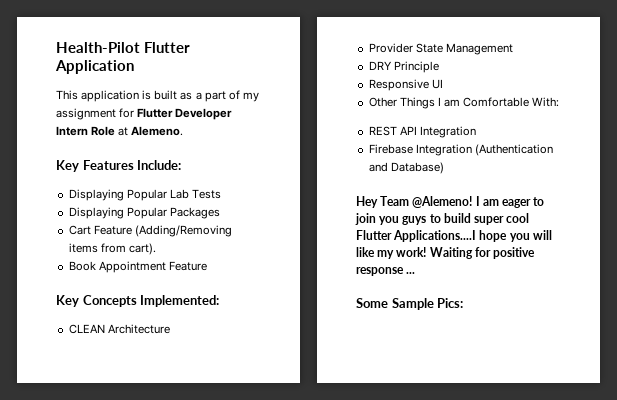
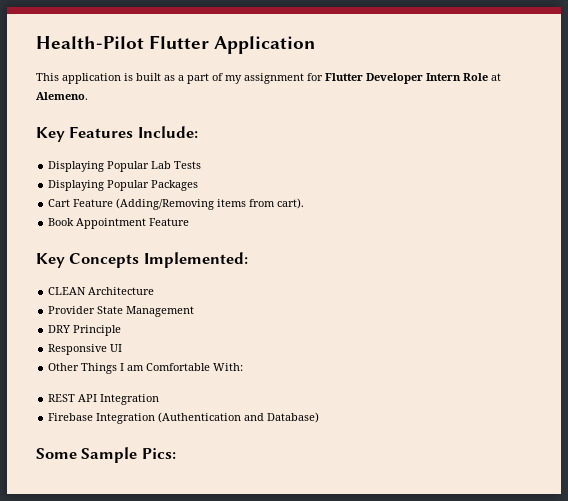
- Hey Team @Alemeno! I am eager to join you guys to build super cool Flutter Applications....I hope you will like my work! Waiting for positive response ...

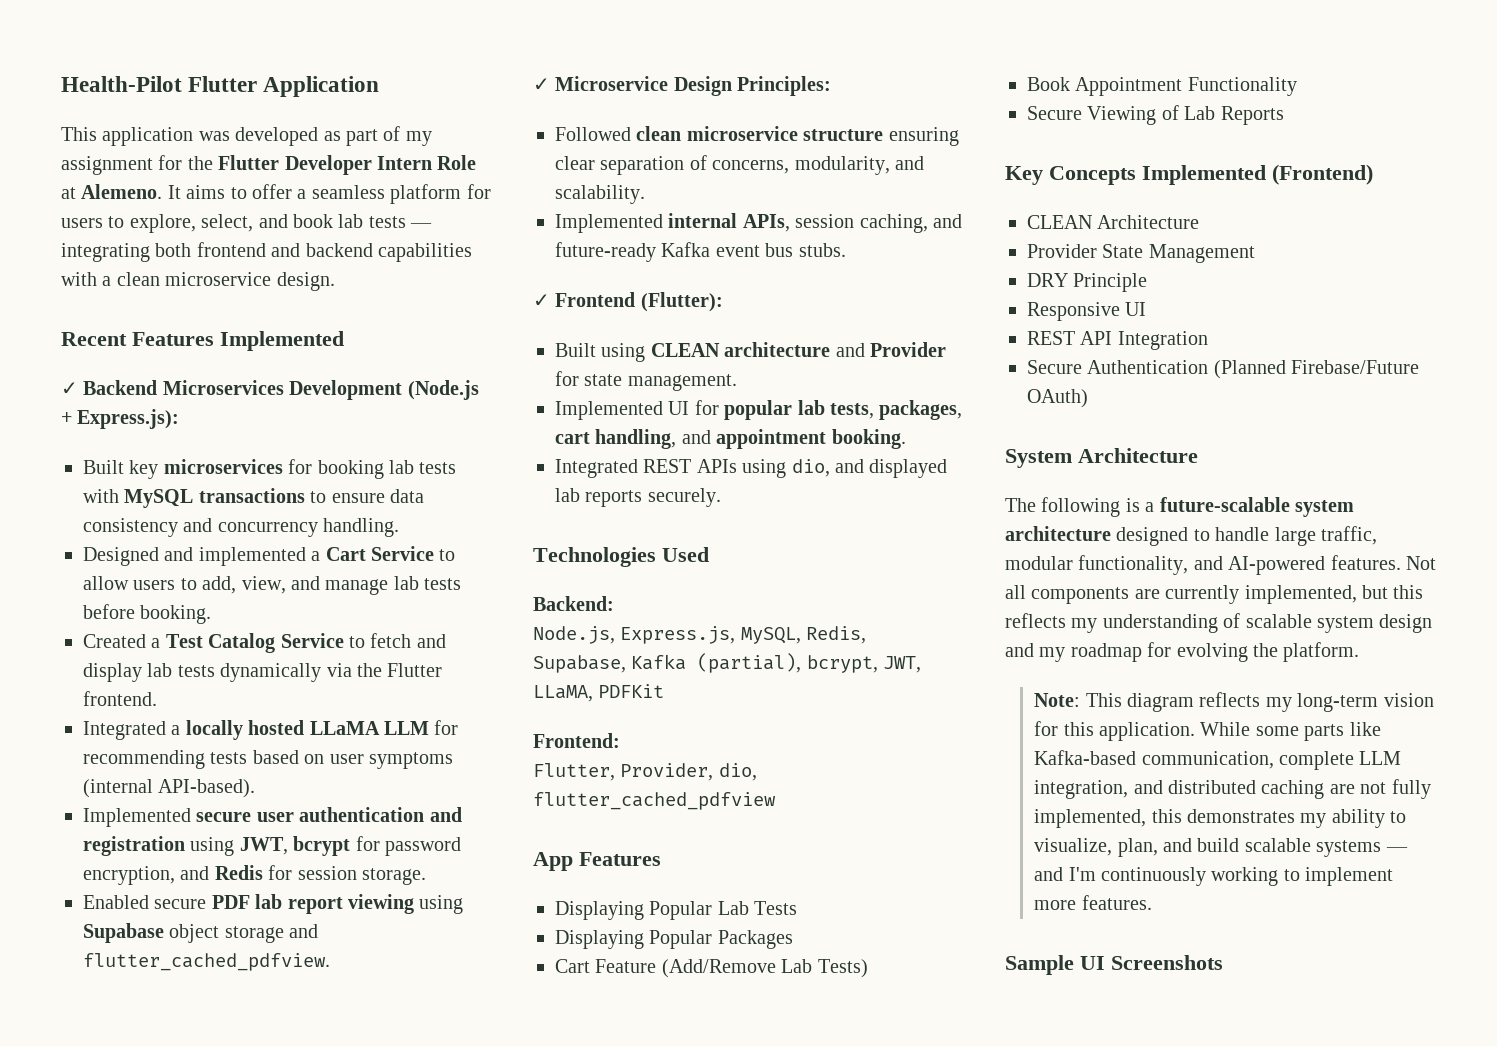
- This application is built as a part of my assignment for Flutter Developer Intern Role at Alemeno.
- Key Features Include:
+ This application was developed as part of my assignment for the Flutter Developer Intern Role at Alemeno. It aims to offer a seamless platform for users to explore, select, and book lab tests — integrating both frontend and backend capabilities with a clean microservice design.
+ Recent Features Implemented
+ ✓ Backend Microservices Development (Node.js + Express.js):
+ Built key microservices for booking lab tests with MySQL transactions to ensure data consistency and concurrency handling.
+ Designed and implemented a Cart Service to allow users to add, view, and manage lab tests before booking.
+ Created a Test Catalog Service to fetch and display lab tests dynamically via the Flutter frontend.
+ Integrated a locally hosted LLaMA LLM for recommending tests based on user symptoms (internal API-based).
+ Implemented secure user authentication and registration using JWT, bcrypt for password encryption, and Redis for session storage.
+ Enabled secure PDF lab report viewing using Supabase object storage and flutter_cached_pdfview.
+ ✓ Microservice Design Principles:
+ Followed clean microservice structure ensuring clear separation of concerns, modularity, and scalability.
+ Implemented internal APIs, session caching, and future-ready Kafka event bus stubs.
+ ✓ Frontend (Flutter):
+ Built using CLEAN architecture and Provider for state management.
+ Implemented UI for popular lab tests, packages, cart handling, and appointment booking.
+ Integrated REST APIs using dio, and displayed lab reports securely.
+ Technologies Used
+ Backend:
+ Node.js, Express.js, MySQL, Redis, Supabase, Kafka (partial), bcrypt, JWT, LLaMA, PDFKit
+ Frontend:
+ Flutter, Provider, dio, flutter_cached_pdfview
+ App Features
- Cart Feature (Adding/Removing items from cart).
- Book Appointment Feature
+ Cart Feature (Add/Remove Lab Tests)
+ Book Appointment Functionality
+ Secure Viewing of Lab Reports
- Key Concepts Implemented:
+ Key Concepts Implemented (Frontend)
- Other Things I am Comfortable With:
  REST API Integration
- Firebase Integration (Authentication and Database)
- Some Sample Pics:
+ Secure Authentication (Planned Firebase/Future OAuth)
+ System Architecture
+ The following is a future-scalable system architecture designed to handle large traffic, modular functionality, and AI-powered features. Not all components are currently implemented, but this reflects my understanding of scalable system design and my roadmap for evolving the platform.
+ Note: This diagram reflects my long-term vision for this application. While some parts like Kafka-based communication, complete LLM integration, and distributed caching are not fully implemented, this demonstrates my ability to visualize, plan, and build scalable systems — and I'm continuously working to implement more features.
+ Sample UI Screenshots

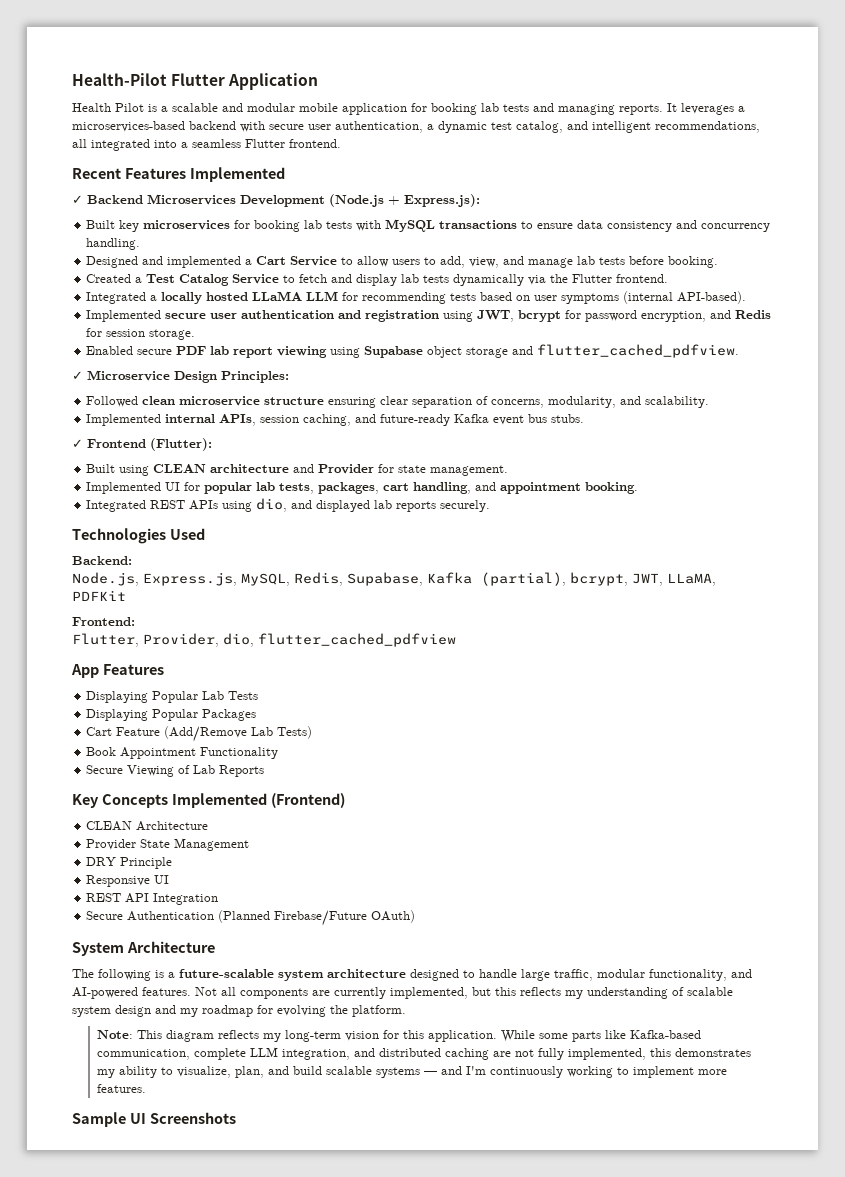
- This application was developed as part of my assignment for the Flutter Developer Intern Role at Alemeno. It aims to offer a seamless platform for users to explore, select, and book lab tests — integrating both frontend and backend capabilities with a clean microservice design.
+ Health Pilot is a scalable and modular mobile application for booking lab tests and managing reports. It leverages a microservices-based backend with secure user authentication, a dynamic test catalog, and intelligent recommendations, all integrated into a seamless Flutter frontend.

